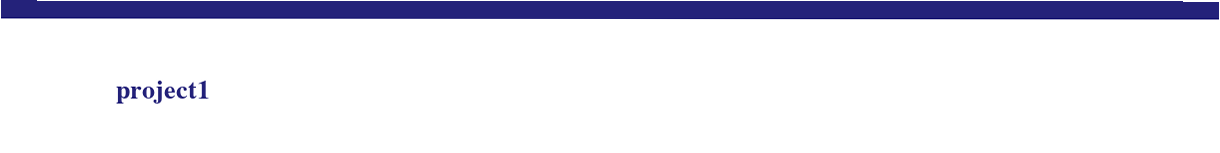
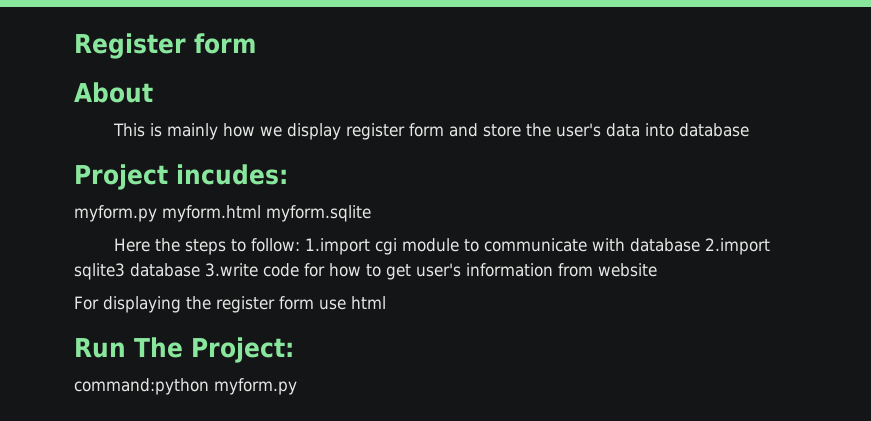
- project1
+ Register form
+ About
+ This is mainly how we display register form and store the user's data into database
+ Project incudes:
+ myform.py myform.html myform.sqlite
+ Here the steps to follow: 1.import cgi module to communicate with database 2.import sqlite3 database 3.write code for how to get user's information from website
+ For displaying the register form use html
+ Run The Project:
+ command:python myform.py

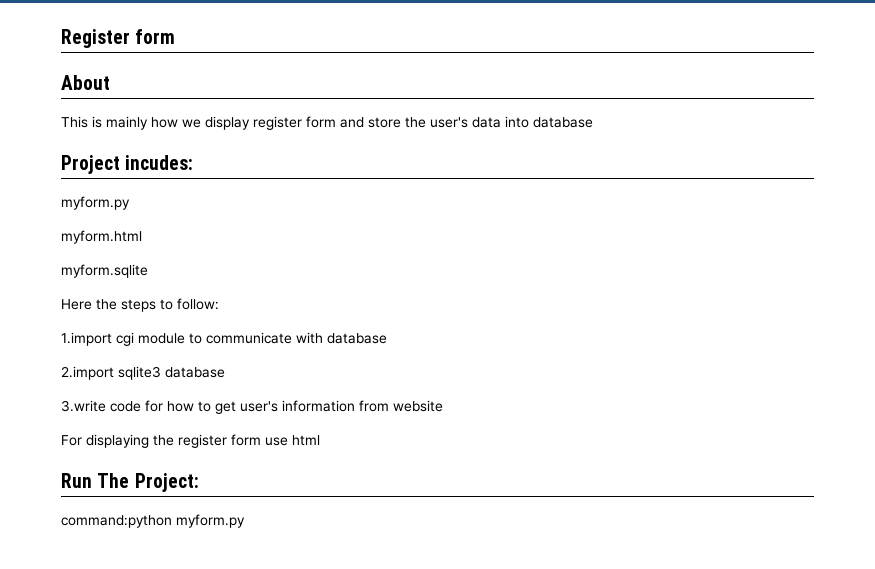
  Project incudes:
- myform.py myform.html myform.sqlite
+ myform.py
+ myform.html
+ myform.sqlite
- Here the steps to follow: 1.import cgi module to communicate with database 2.import sqlite3 database 3.write code for how to get user's information from website
+ Here the steps to follow:
+ 1.import cgi module to communicate with database
+ 2.import sqlite3 database
+ 3.write code for how to get user's information from website

